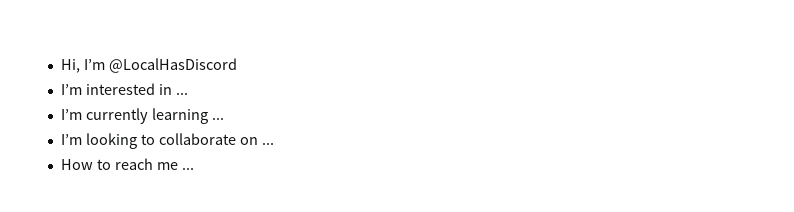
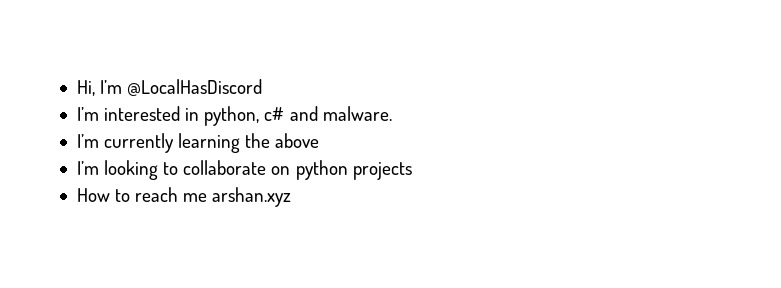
- I’m interested in ...
+ I’m interested in python, c# and malware.
- I’m currently learning ...
+ I’m currently learning the above
- I’m looking to collaborate on ...
+ I’m looking to collaborate on python projects
- How to reach me ...
+ How to reach me arshan.xyz

